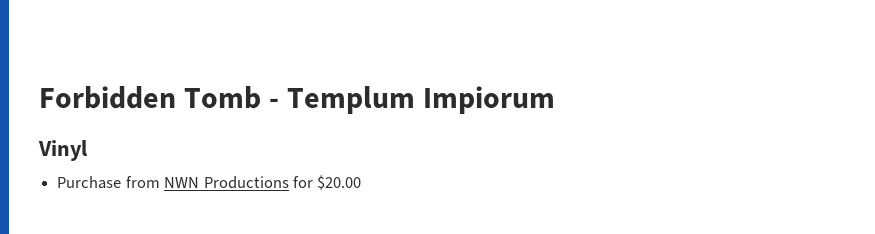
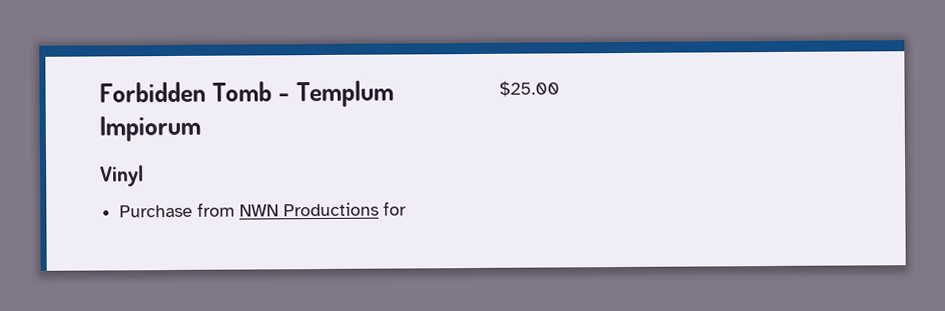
- Purchase from NWN Productions for $20.00
+ Purchase from NWN Productions for $25.00

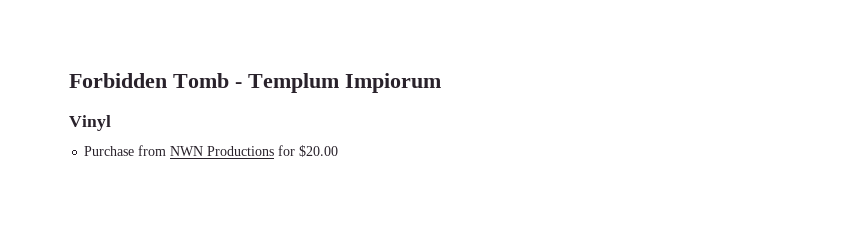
- Purchase from NWN Productions for $25.00
+ Purchase from NWN Productions for $20.00

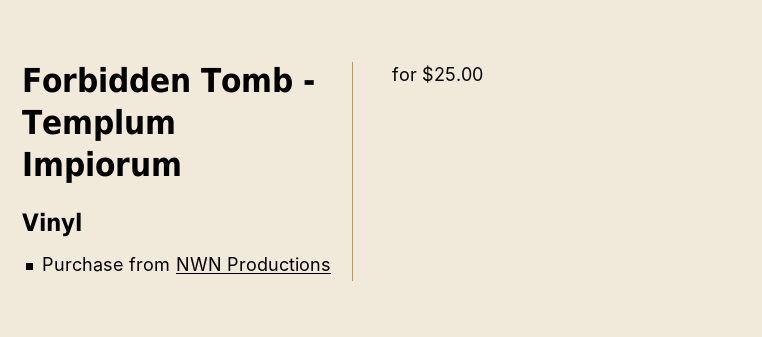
- Purchase from NWN Productions for $20.00
+ Purchase from NWN Productions for $25.00

